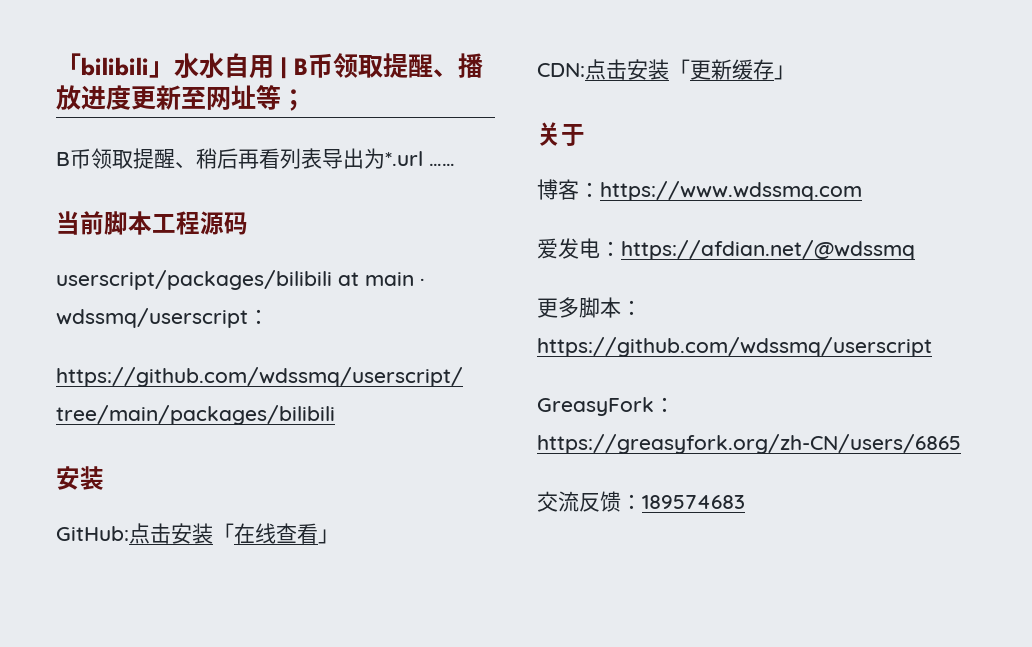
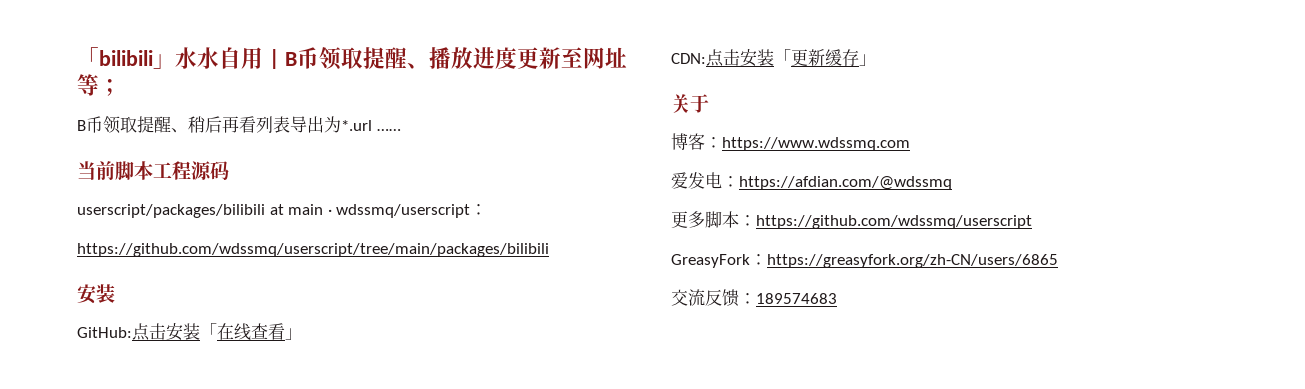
- 爱发电：https://afdian.net/@wdssmq
+ 爱发电：https://afdian.com/@wdssmq

